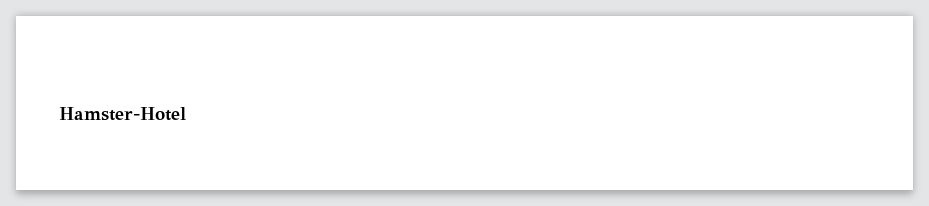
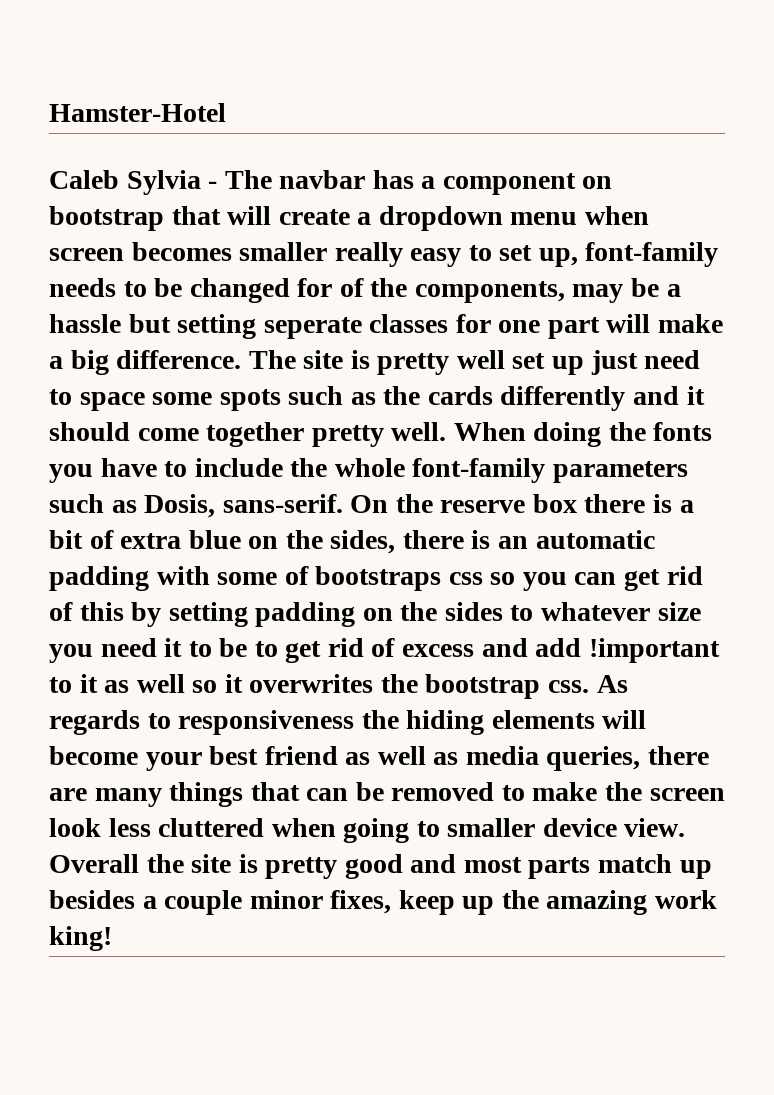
+ Caleb Sylvia - The navbar has a component on bootstrap that will create a dropdown menu when screen becomes smaller really easy to set up, font-family needs to be changed for of the components, may be a hassle but setting seperate classes for one part will make a big difference. The site is pretty well set up just need to space some spots such as the cards differently and it should come together pretty well. When doing the fonts you have to include the whole font-family parameters such as Dosis, sans-serif. On the reserve box there is a bit of extra blue on the sides, there is an automatic padding with some of bootstraps css so you can get rid of this by setting padding on the sides to whatever size you need it to be to get rid of excess and add !important to it as well so it overwrites the bootstrap css. As regards to responsiveness the hiding elements will become your best friend as well as media queries, there are many things that can be removed to make the screen look less cluttered when going to smaller device view. Overall the site is pretty good and most parts match up besides a couple minor fixes, keep up the amazing work king!

